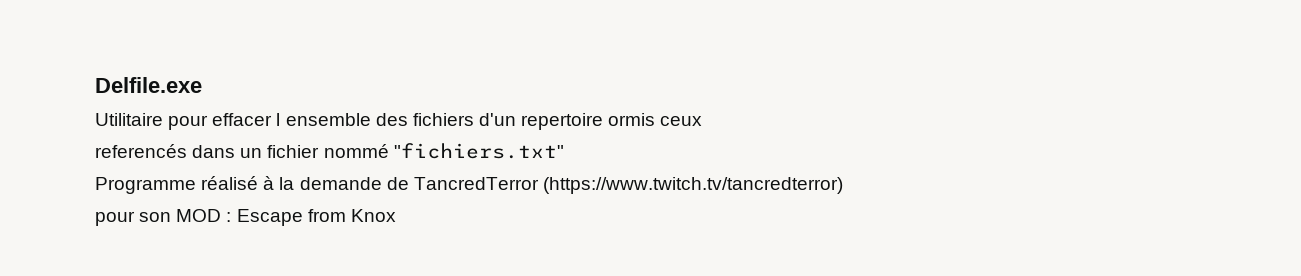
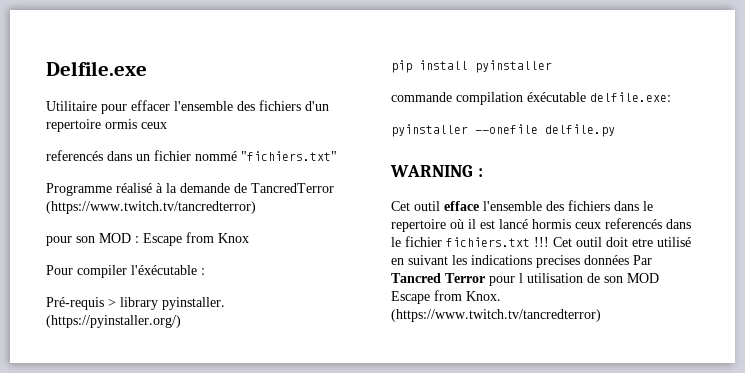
- Utilitaire pour effacer l ensemble des fichiers d'un repertoire ormis ceux
+ Utilitaire pour effacer l'ensemble des fichiers d'un repertoire ormis ceux
+ Pour compiler l'éxécutable :
+ Pré-requis > library pyinstaller. (https://pyinstaller.org/)
+ pip install pyinstaller
+ commande compilation éxécutable delfile.exe:
+ pyinstaller --onefile delfile.py
+ WARNING :
+ Cet outil efface l'ensemble des fichiers dans le repertoire où il est lancé hormis ceux referencés dans le fichier fichiers.txt !!! Cet outil doit etre utilisé en suivant les indications precises données Par Tancred Terror pour l utilisation de son MOD Escape from Knox. (https://www.twitch.tv/tancredterror)

